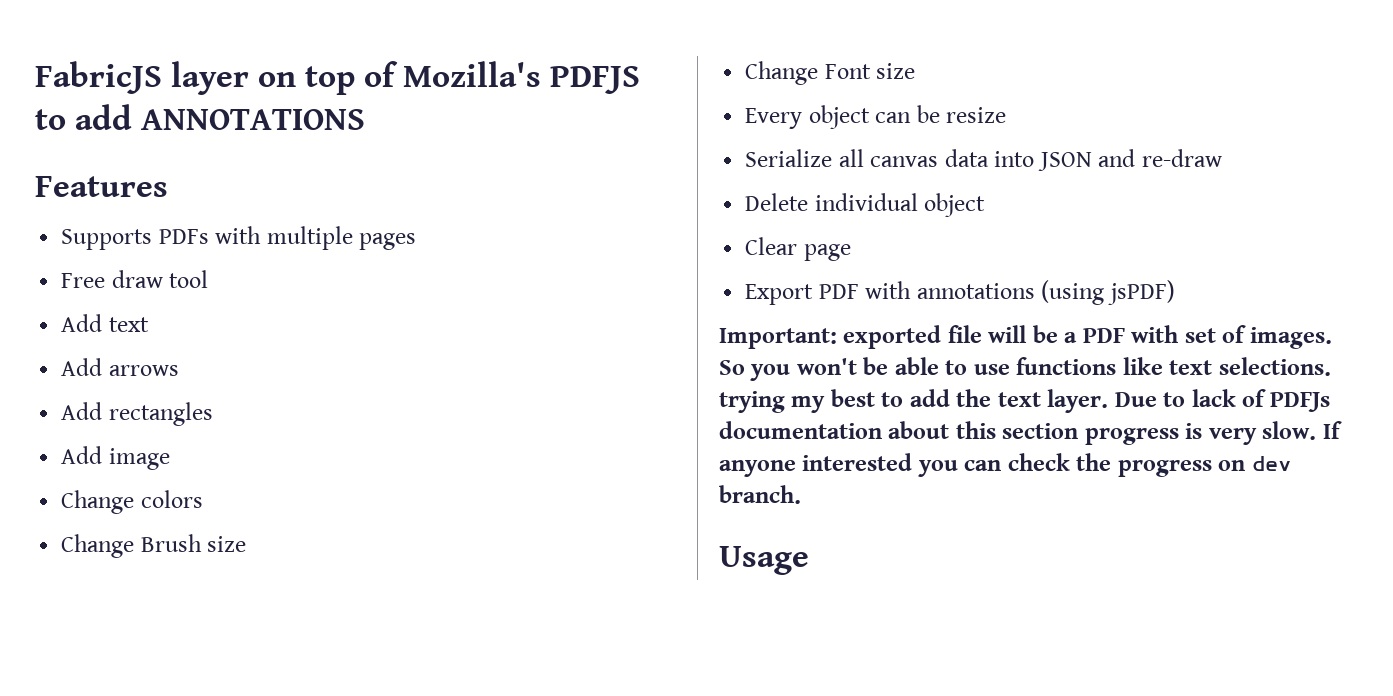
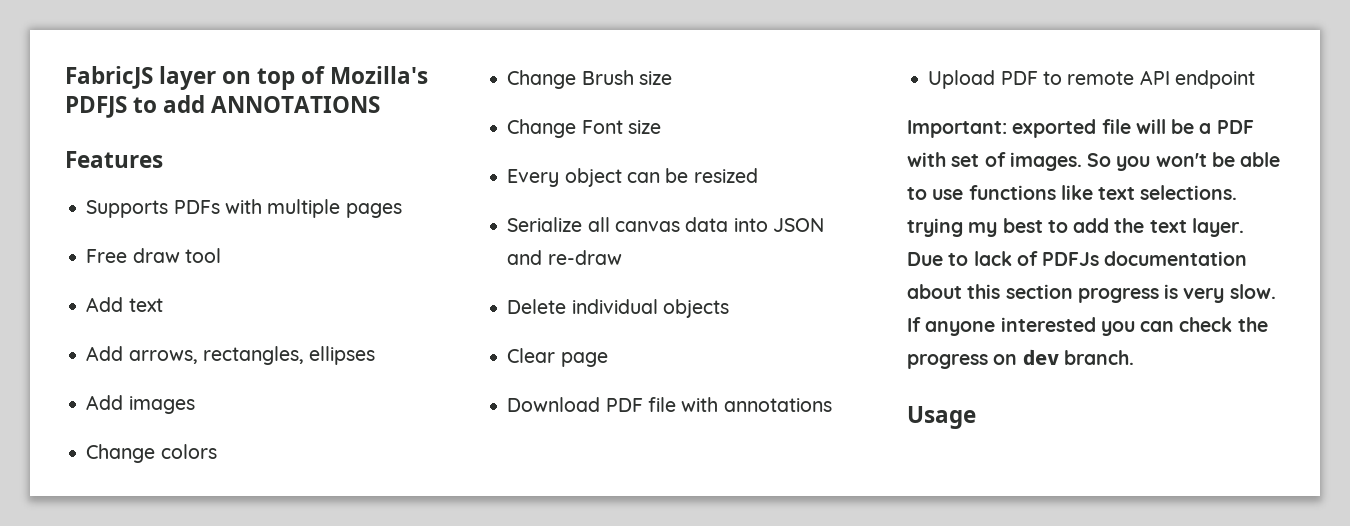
- Add arrows
- Add rectangles
- Add image
+ Add arrows, rectangles, ellipses
+ Add images
- Every object can be resize
+ Every object can be resized
- Delete individual object
+ Delete individual objects
- Export PDF with annotations (using jsPDF)
+ Download PDF file with annotations
+ Upload PDF to remote API endpoint

